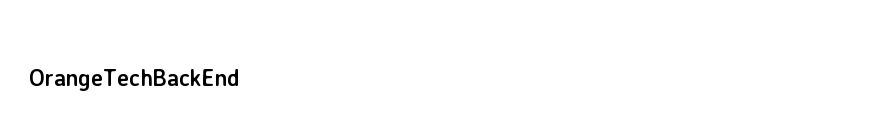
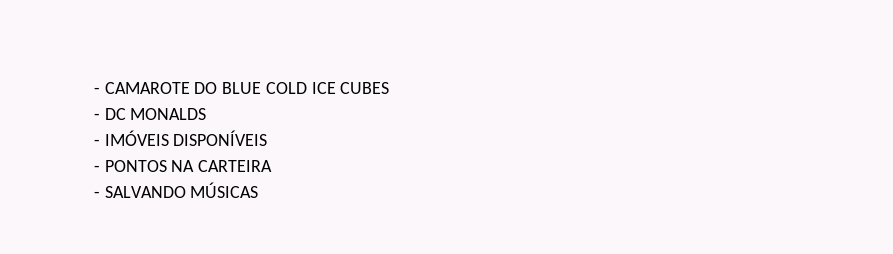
- OrangeTechBackEnd
+ - CAMAROTE DO BLUE COLD ICE CUBES
+ - DC MONALDS
+ - IMÓVEIS DISPONÍVEIS
+ - PONTOS NA CARTEIRA
+ - SALVANDO MÚSICAS

